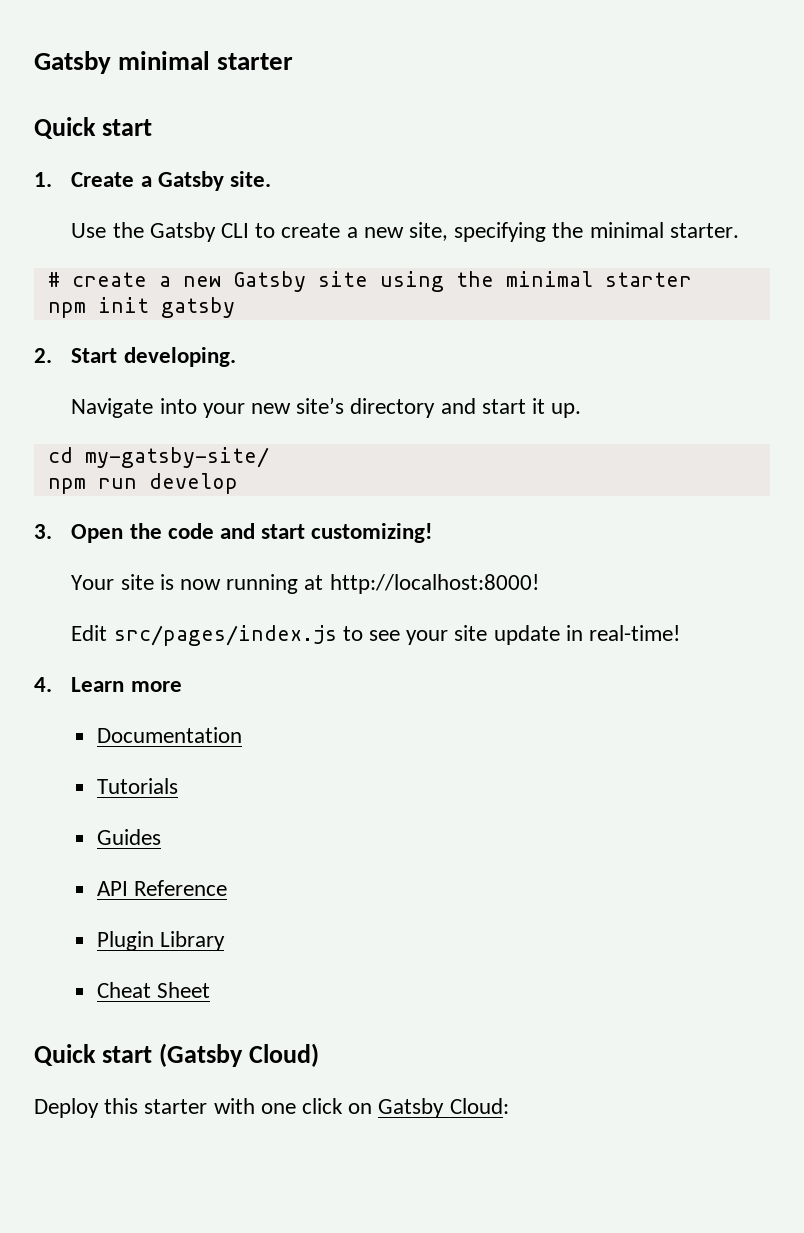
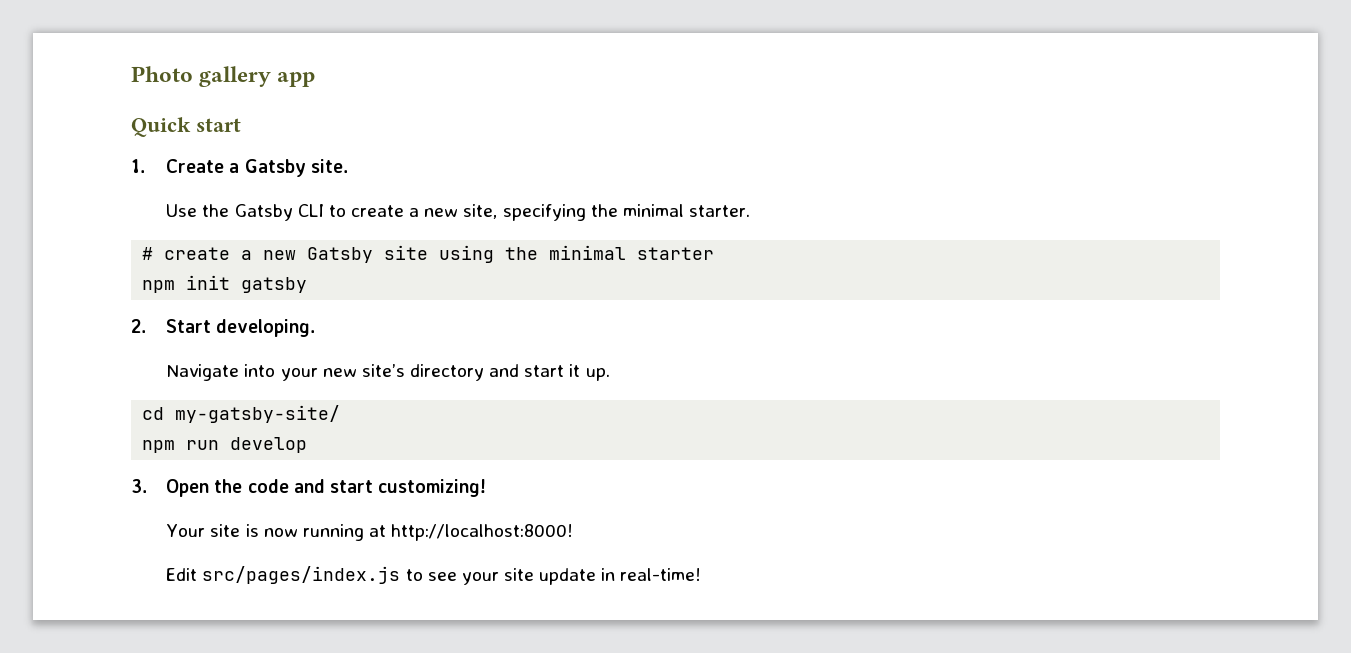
- Gatsby minimal starter
+ Photo gallery app
- 4. Learn more
- Documentation
- Tutorials
- Guides
- API Reference
- Plugin Library
- Cheat Sheet
- Quick start (Gatsby Cloud)
- Deploy this starter with one click on Gatsby Cloud:

